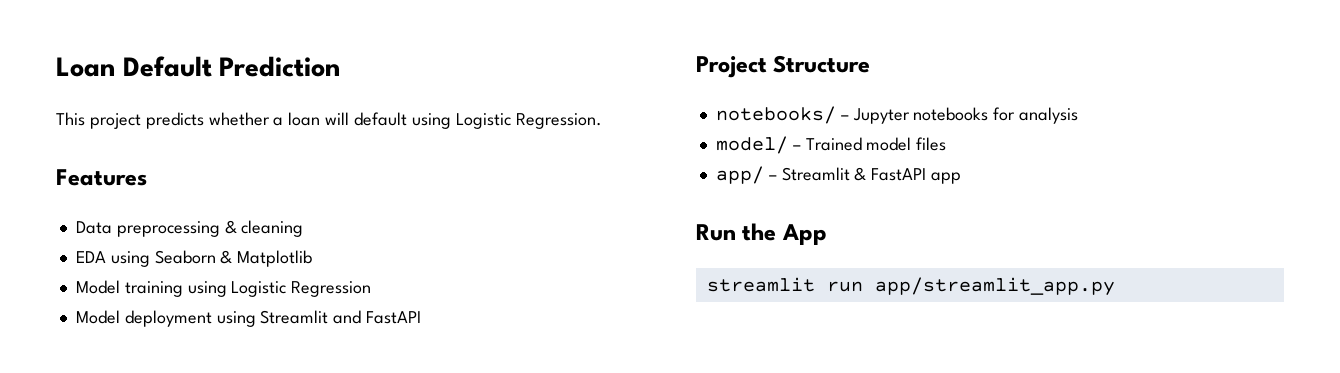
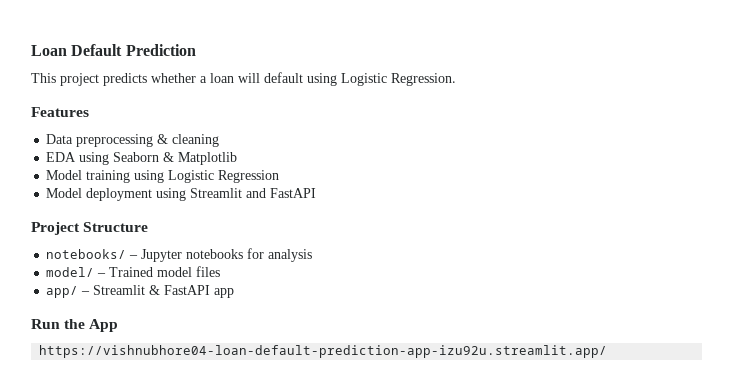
- streamlit run app/streamlit_app.py
+ https://vishnubhore04-loan-default-prediction-app-izu92u.streamlit.app/

